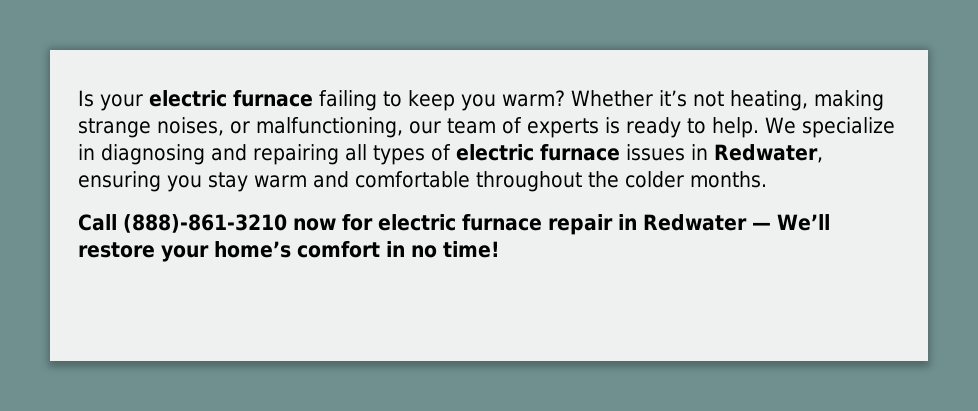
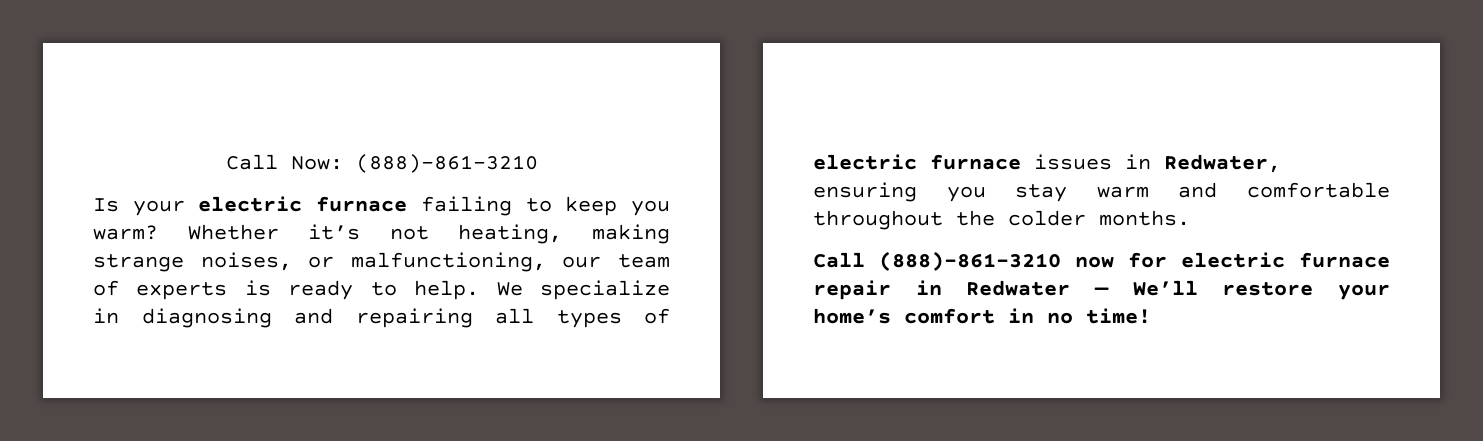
+ Call Now: (888)-861-3210

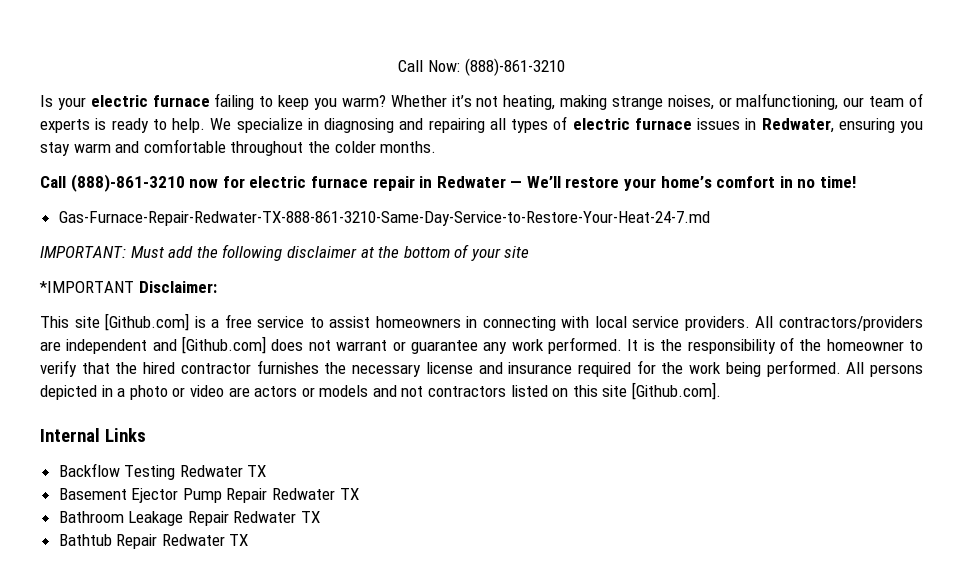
+ Gas-Furnace-Repair-Redwater-TX-888-861-3210-Same-Day-Service-to-Restore-Your-Heat-24-7.md
+ IMPORTANT: Must add the following disclaimer at the bottom of your site
+ *IMPORTANT Disclaimer:
+ This site [Github.com] is a free service to assist homeowners in connecting with local service providers. All contractors/providers are independent and [Github.com] does not warrant or guarantee any work performed. It is the responsibility of the homeowner to verify that the hired contractor furnishes the necessary license and insurance required for the work being performed. All persons depicted in a photo or video are actors or models and not contractors listed on this site [Github.com].
+ Internal Links
+ Backflow Testing Redwater TX
+ Basement Ejector Pump Repair Redwater TX
+ Bathroom Leakage Repair Redwater TX
+ Bathtub Repair Redwater TX

